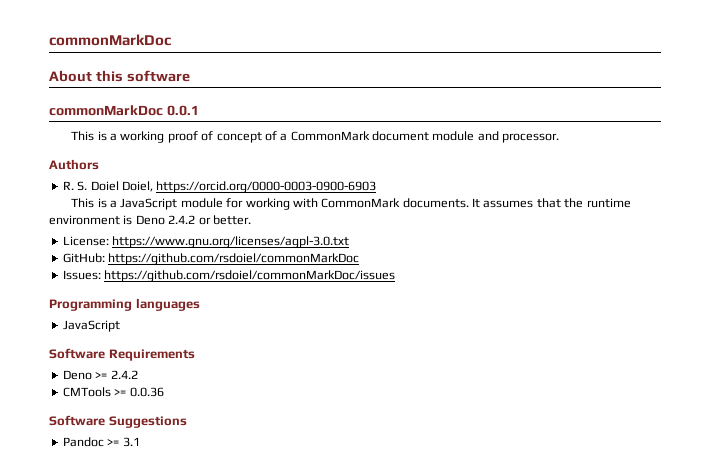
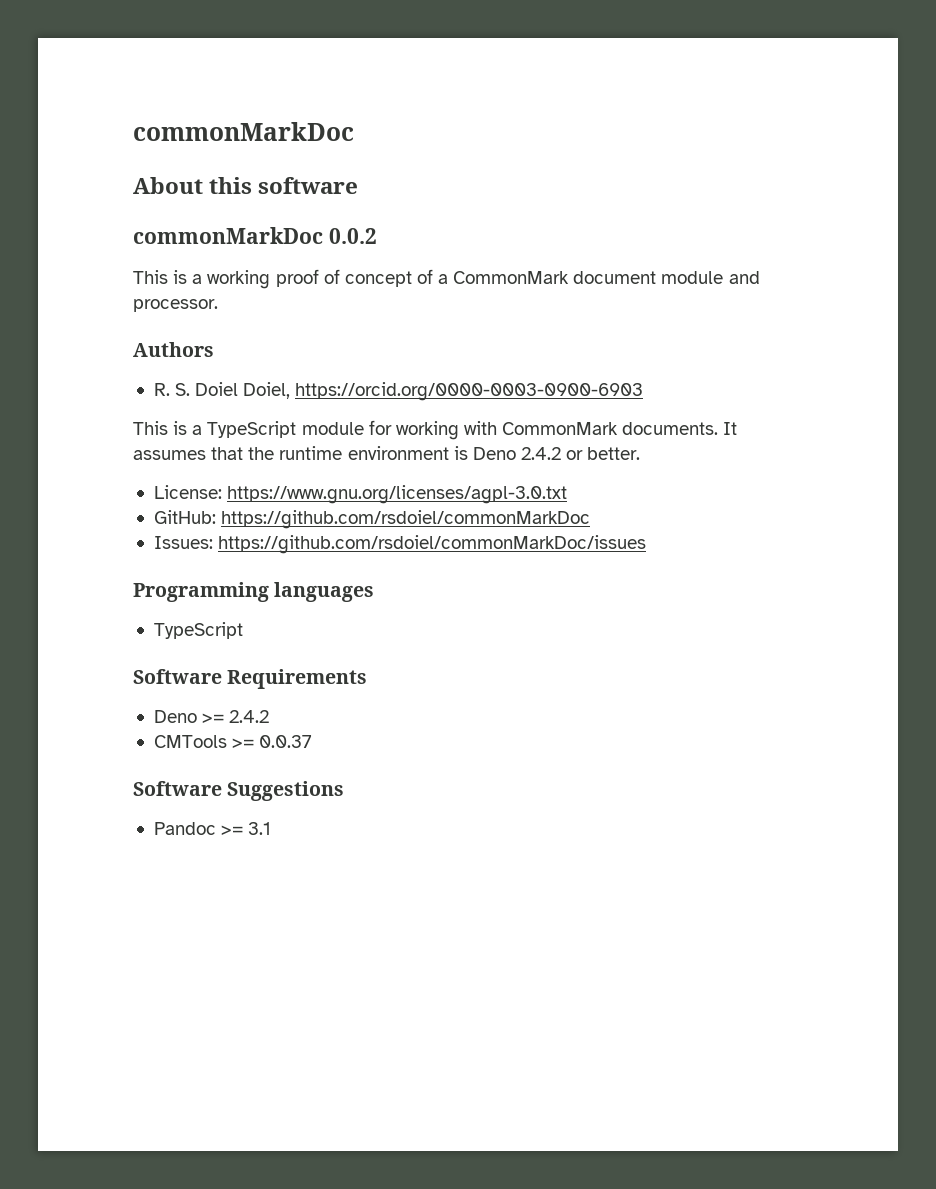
- commonMarkDoc 0.0.1
+ commonMarkDoc 0.0.2
- This is a JavaScript module for working with CommonMark documents.
+ This is a TypeScript module for working with CommonMark documents.
  Programming languages
- JavaScript
+ TypeScript
- CMTools >= 0.0.36
+ CMTools >= 0.0.37

